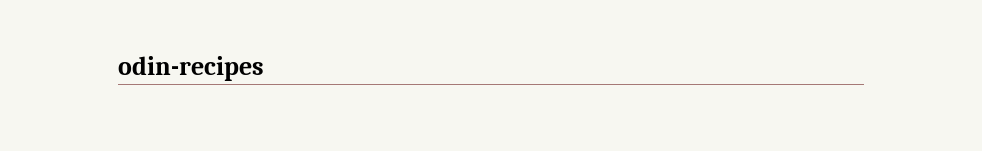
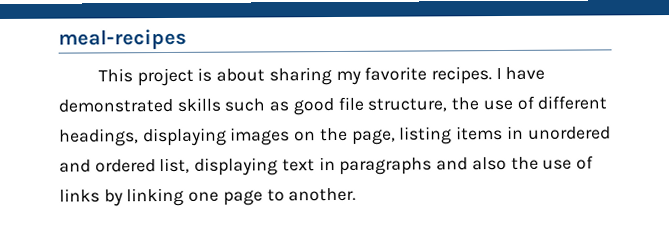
- odin-recipes
+ meal-recipes
+ This project is about sharing my favorite recipes. I have demonstrated skills such as good file structure, the use of different headings, displaying images on the page, listing items in unordered and ordered list, displaying text in paragraphs and also the use of links by linking one page to another.

